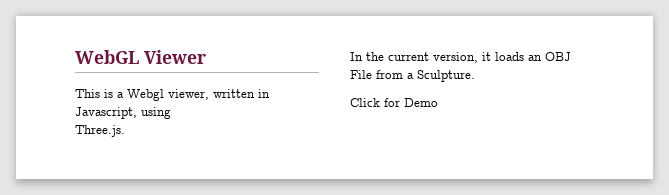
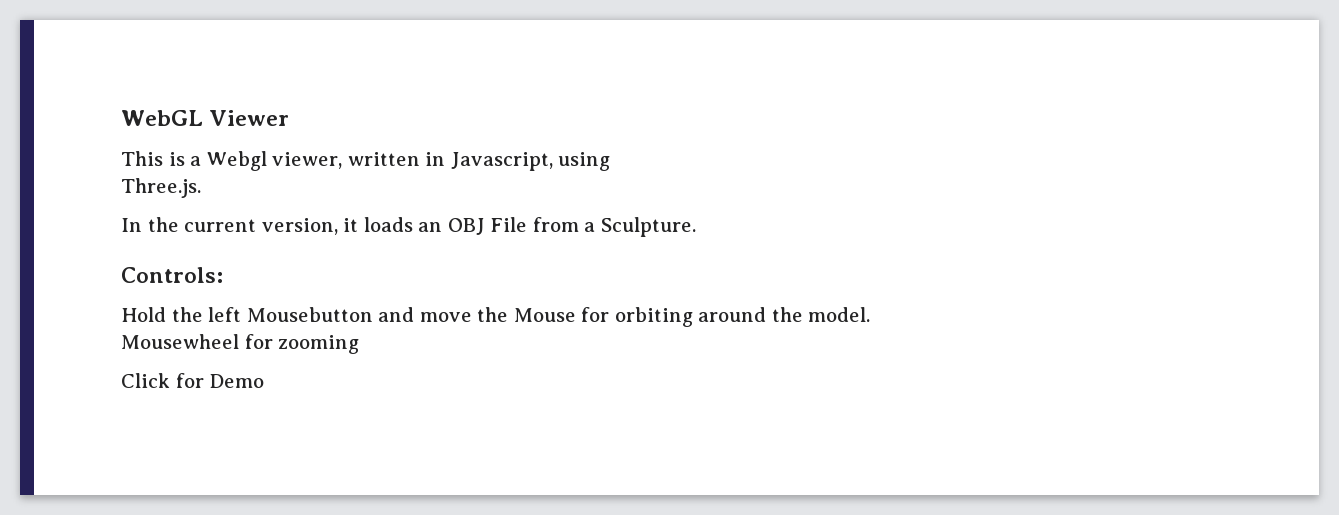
+ Controls:
+ Hold the left Mousebutton and move the Mouse for orbiting around the model.
+ Mousewheel for zooming

